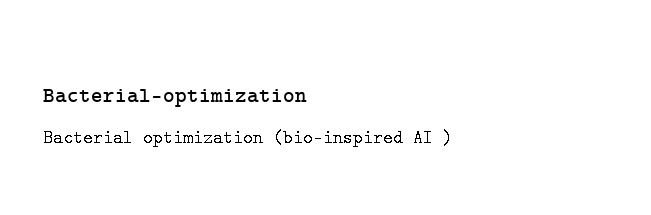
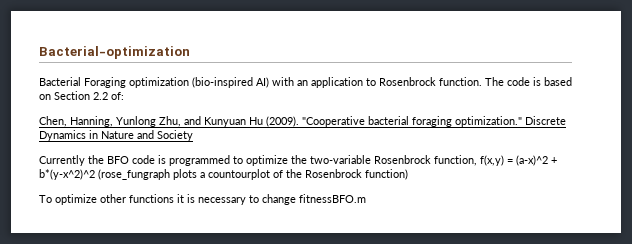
- Bacterial optimization (bio-inspired AI )
+ Bacterial Foraging optimization (bio-inspired AI) with an application to Rosenbrock function. The code is based on Section 2.2 of:
+ Chen, Hanning, Yunlong Zhu, and Kunyuan Hu (2009). "Cooperative bacterial foraging optimization." Discrete Dynamics in Nature and Society
+ Currently the BFO code is programmed to optimize the two-variable Rosenbrock function, f(x,y) = (a-x)^2 + b*(y-x^2)^2 (rose_fungraph plots a countourplot of the Rosenbrock function)
+ To optimize other functions it is necessary to change fitnessBFO.m

